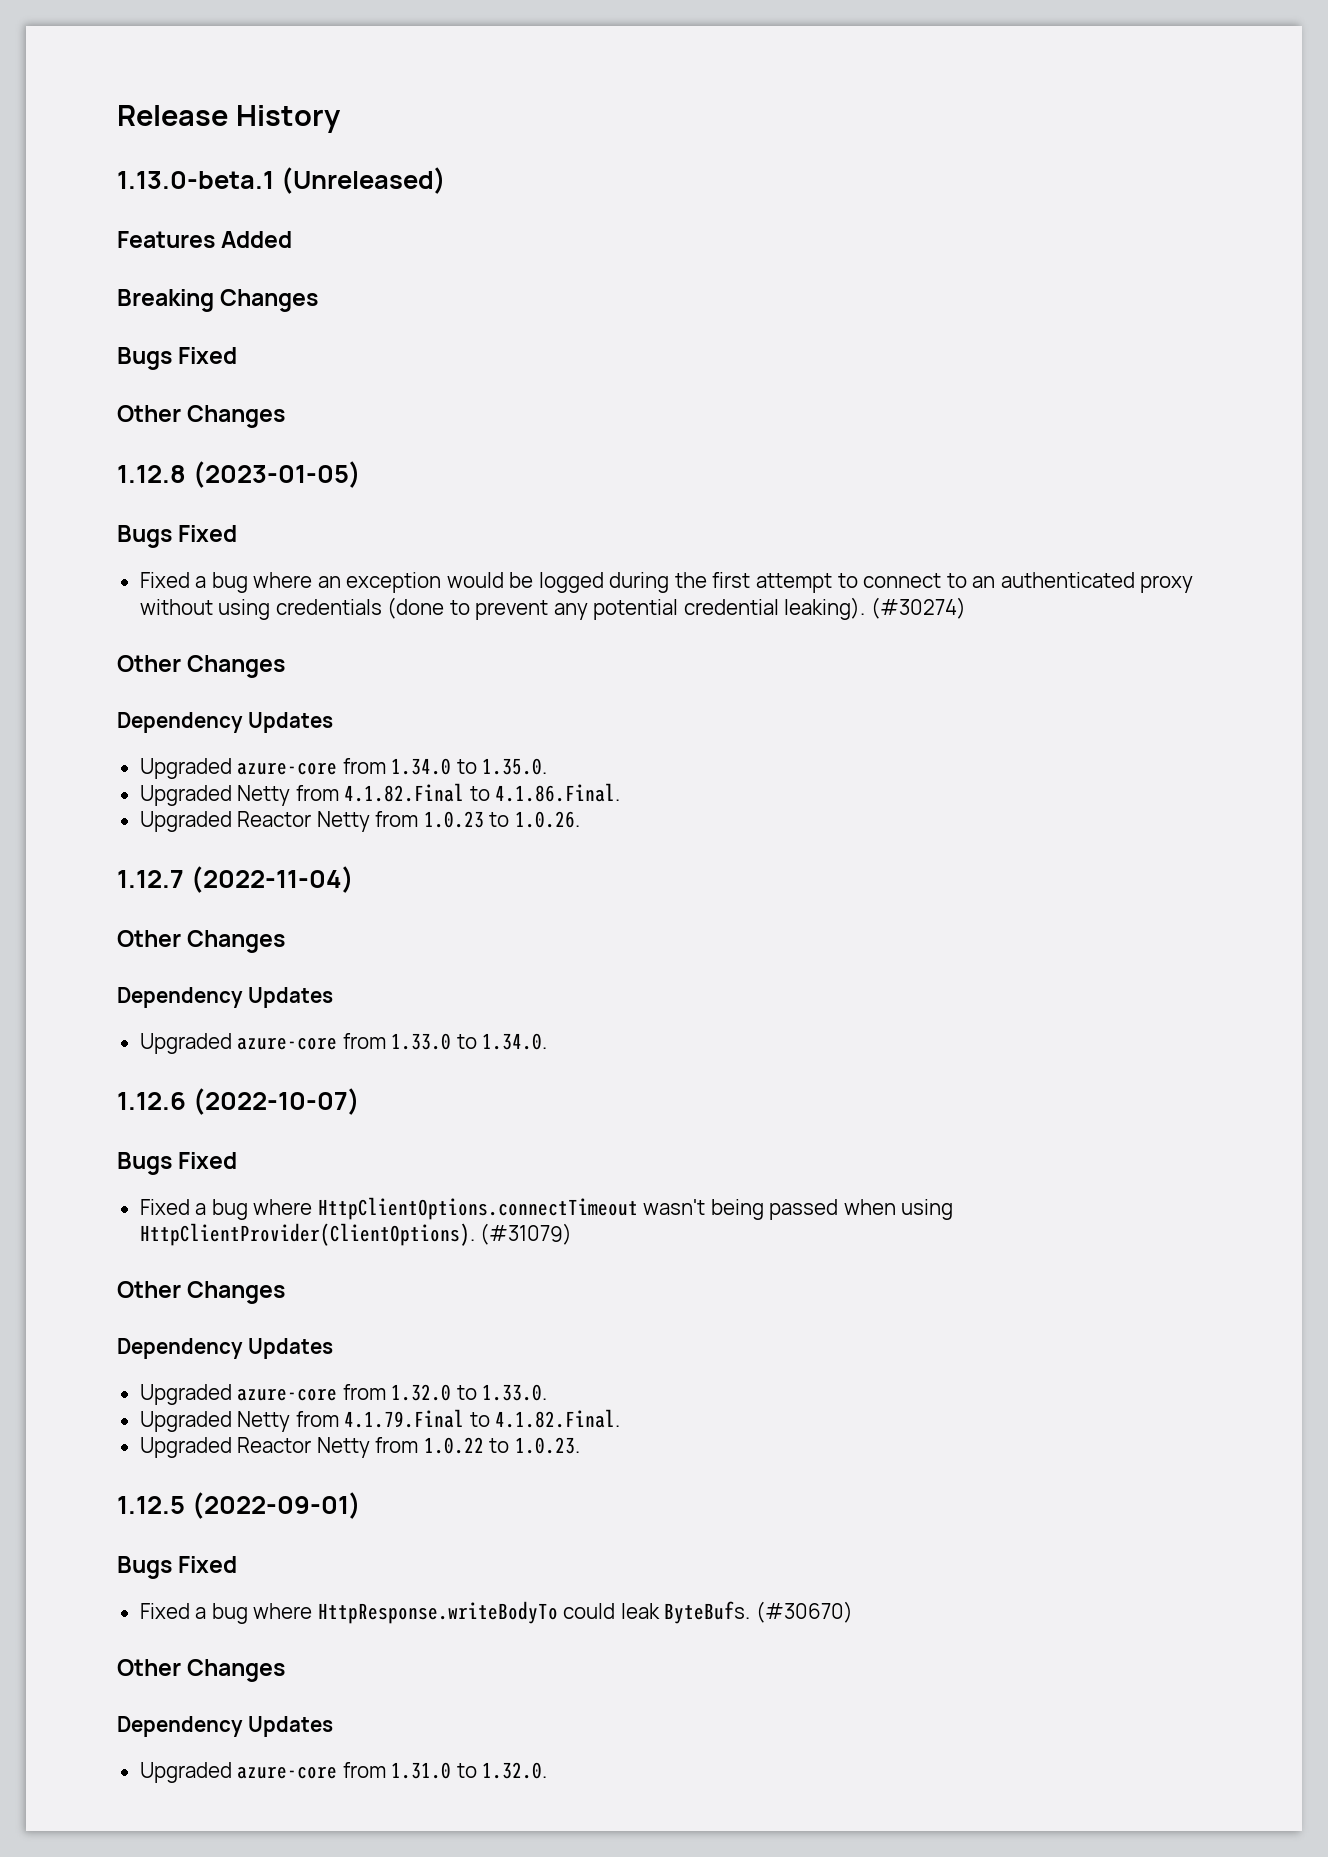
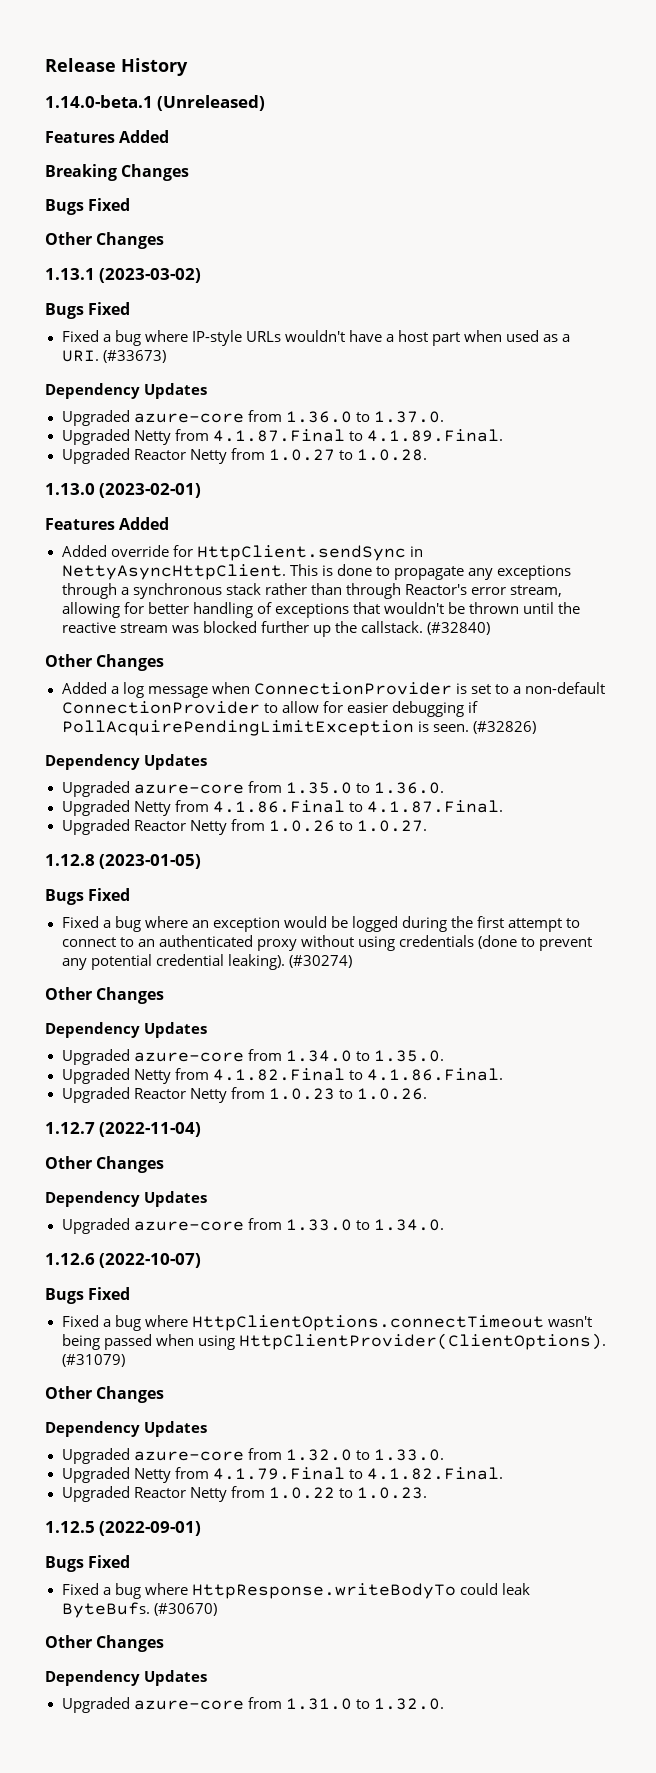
- 1.13.0-beta.1 (Unreleased)
+ 1.14.0-beta.1 (Unreleased)
+ 1.13.1 (2023-03-02)
+ Bugs Fixed
+ Fixed a bug where IP-style URLs wouldn't have a host part when used as a URI. (#33673)
+ Dependency Updates
+ Upgraded azure-core from 1.36.0 to 1.37.0.
+ Upgraded Netty from 4.1.87.Final to 4.1.89.Final.
+ Upgraded Reactor Netty from 1.0.27 to 1.0.28.
+ 1.13.0 (2023-02-01)
+ Features Added
+ Added override for HttpClient.sendSync in NettyAsyncHttpClient. This is done to propagate any exceptions through a synchronous stack rather than through Reactor's error stream, allowing for better handling of exceptions that wouldn't be thrown until the reactive stream was blocked further up the callstack. (#32840)
+ Other Changes
+ Added a log message when ConnectionProvider is set to a non-default ConnectionProvider to allow for easier debugging if PollAcquirePendingLimitException is seen. (#32826)
+ Dependency Updates
+ Upgraded azure-core from 1.35.0 to 1.36.0.
+ Upgraded Netty from 4.1.86.Final to 4.1.87.Final.
+ Upgraded Reactor Netty from 1.0.26 to 1.0.27.

